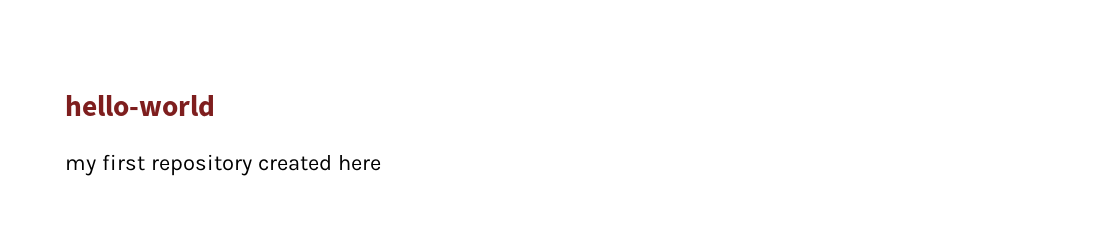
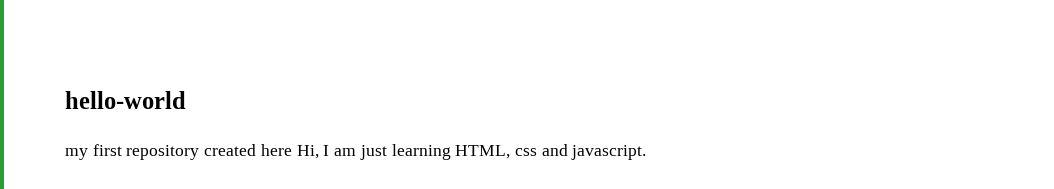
- my first repository created here
+ my first repository created here Hi, I am just learning HTML, css and javascript.

